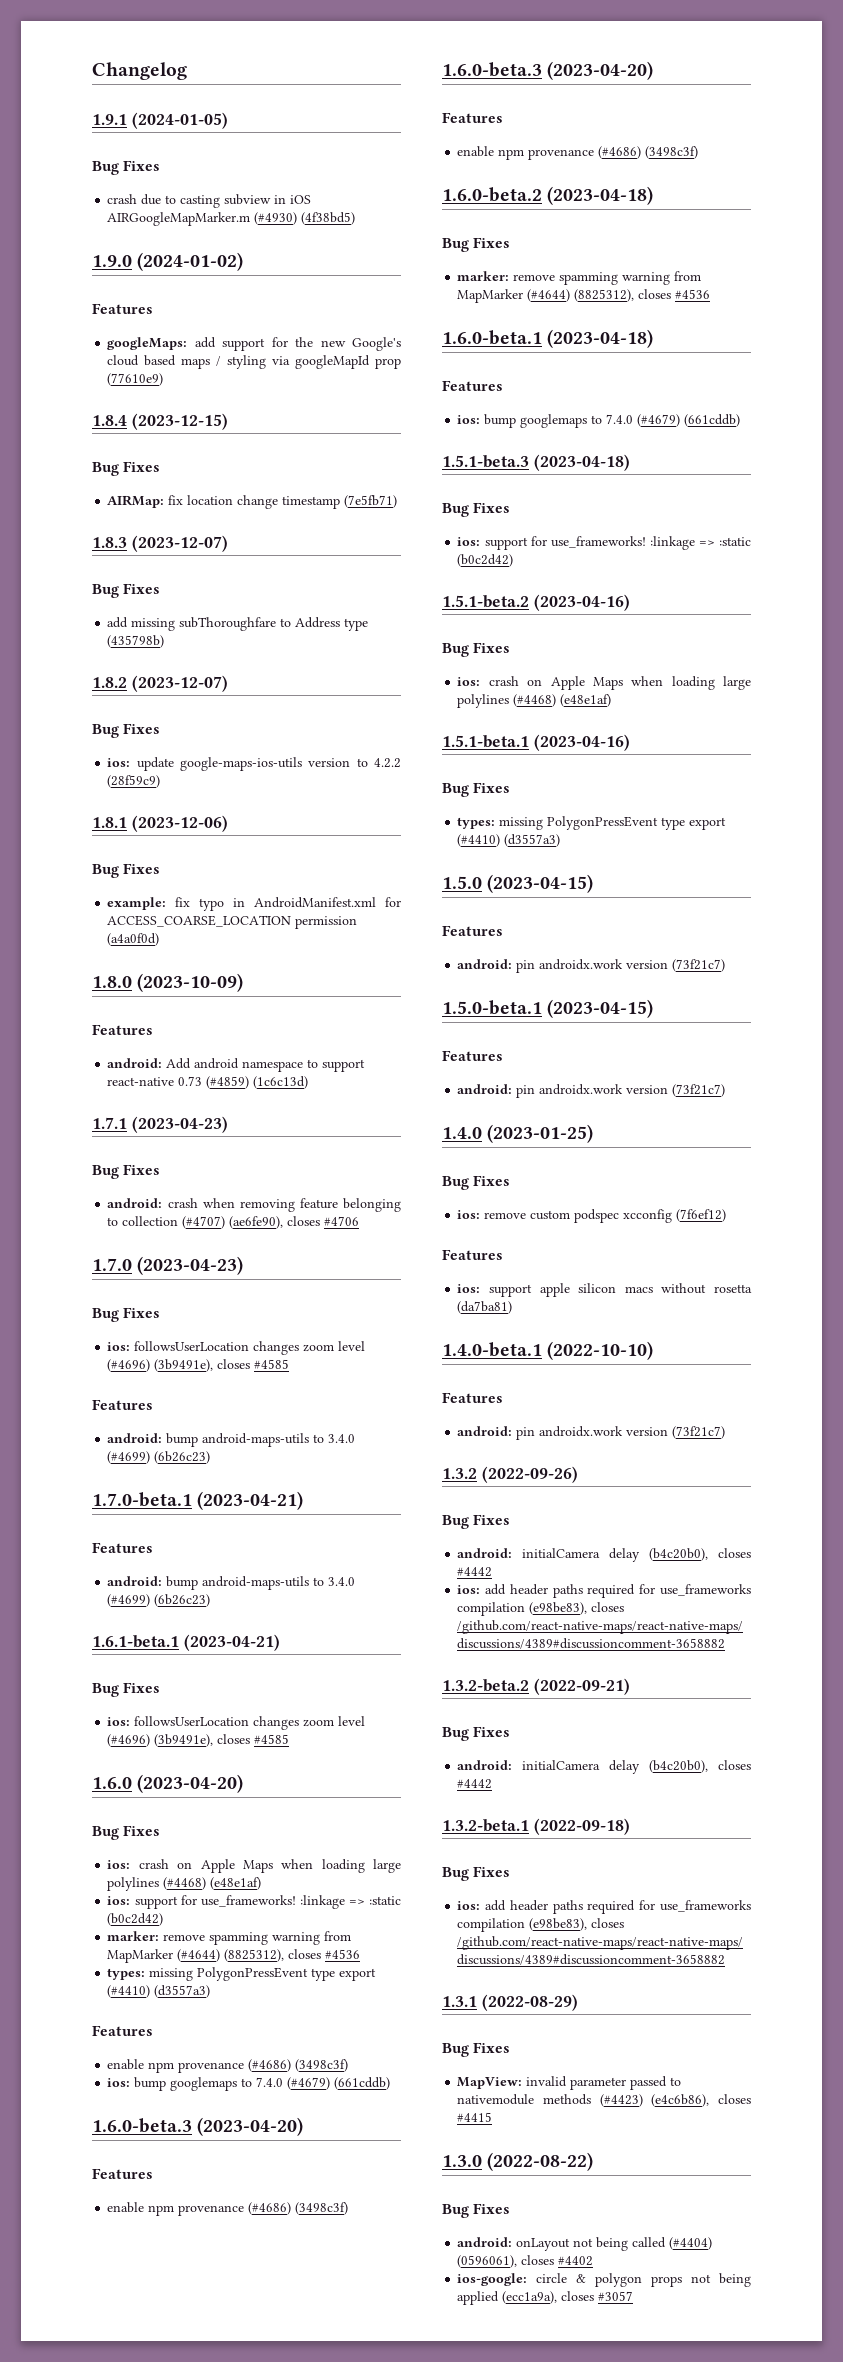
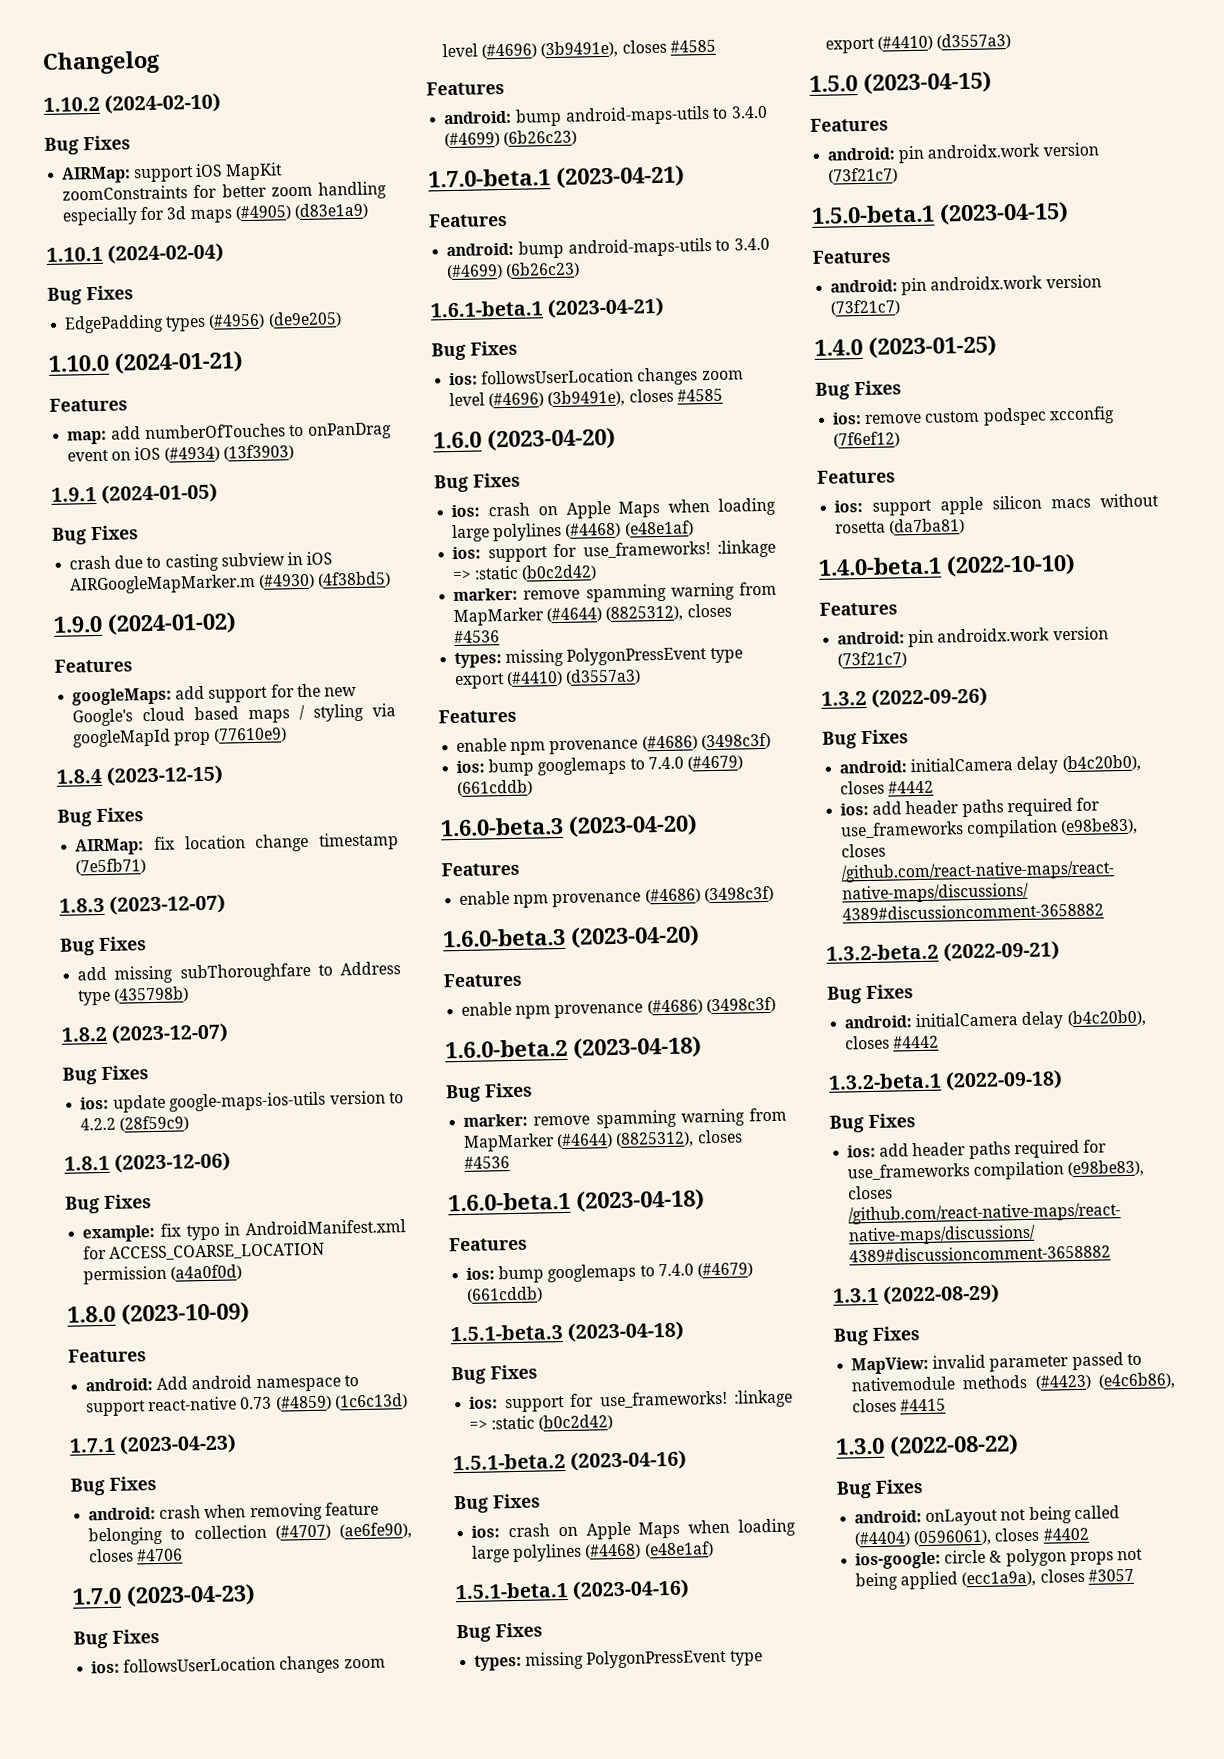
+ 1.10.2 (2024-02-10)
+ Bug Fixes
+ AIRMap: support iOS MapKit zoomConstraints for better zoom handling especially for 3d maps (#4905) (d83e1a9)
+ 1.10.1 (2024-02-04)
+ Bug Fixes
+ EdgePadding types (#4956) (de9e205)
+ 1.10.0 (2024-01-21)
+ Features
+ map: add numberOfTouches to onPanDrag event on iOS (#4934) (13f3903)

